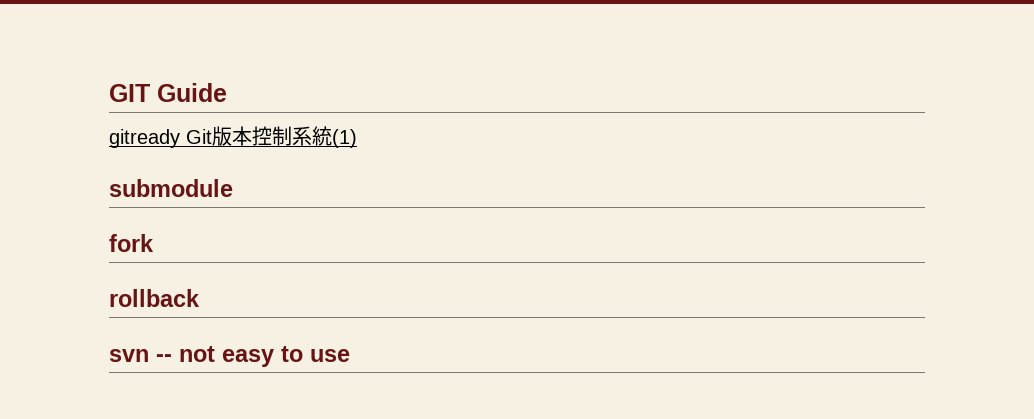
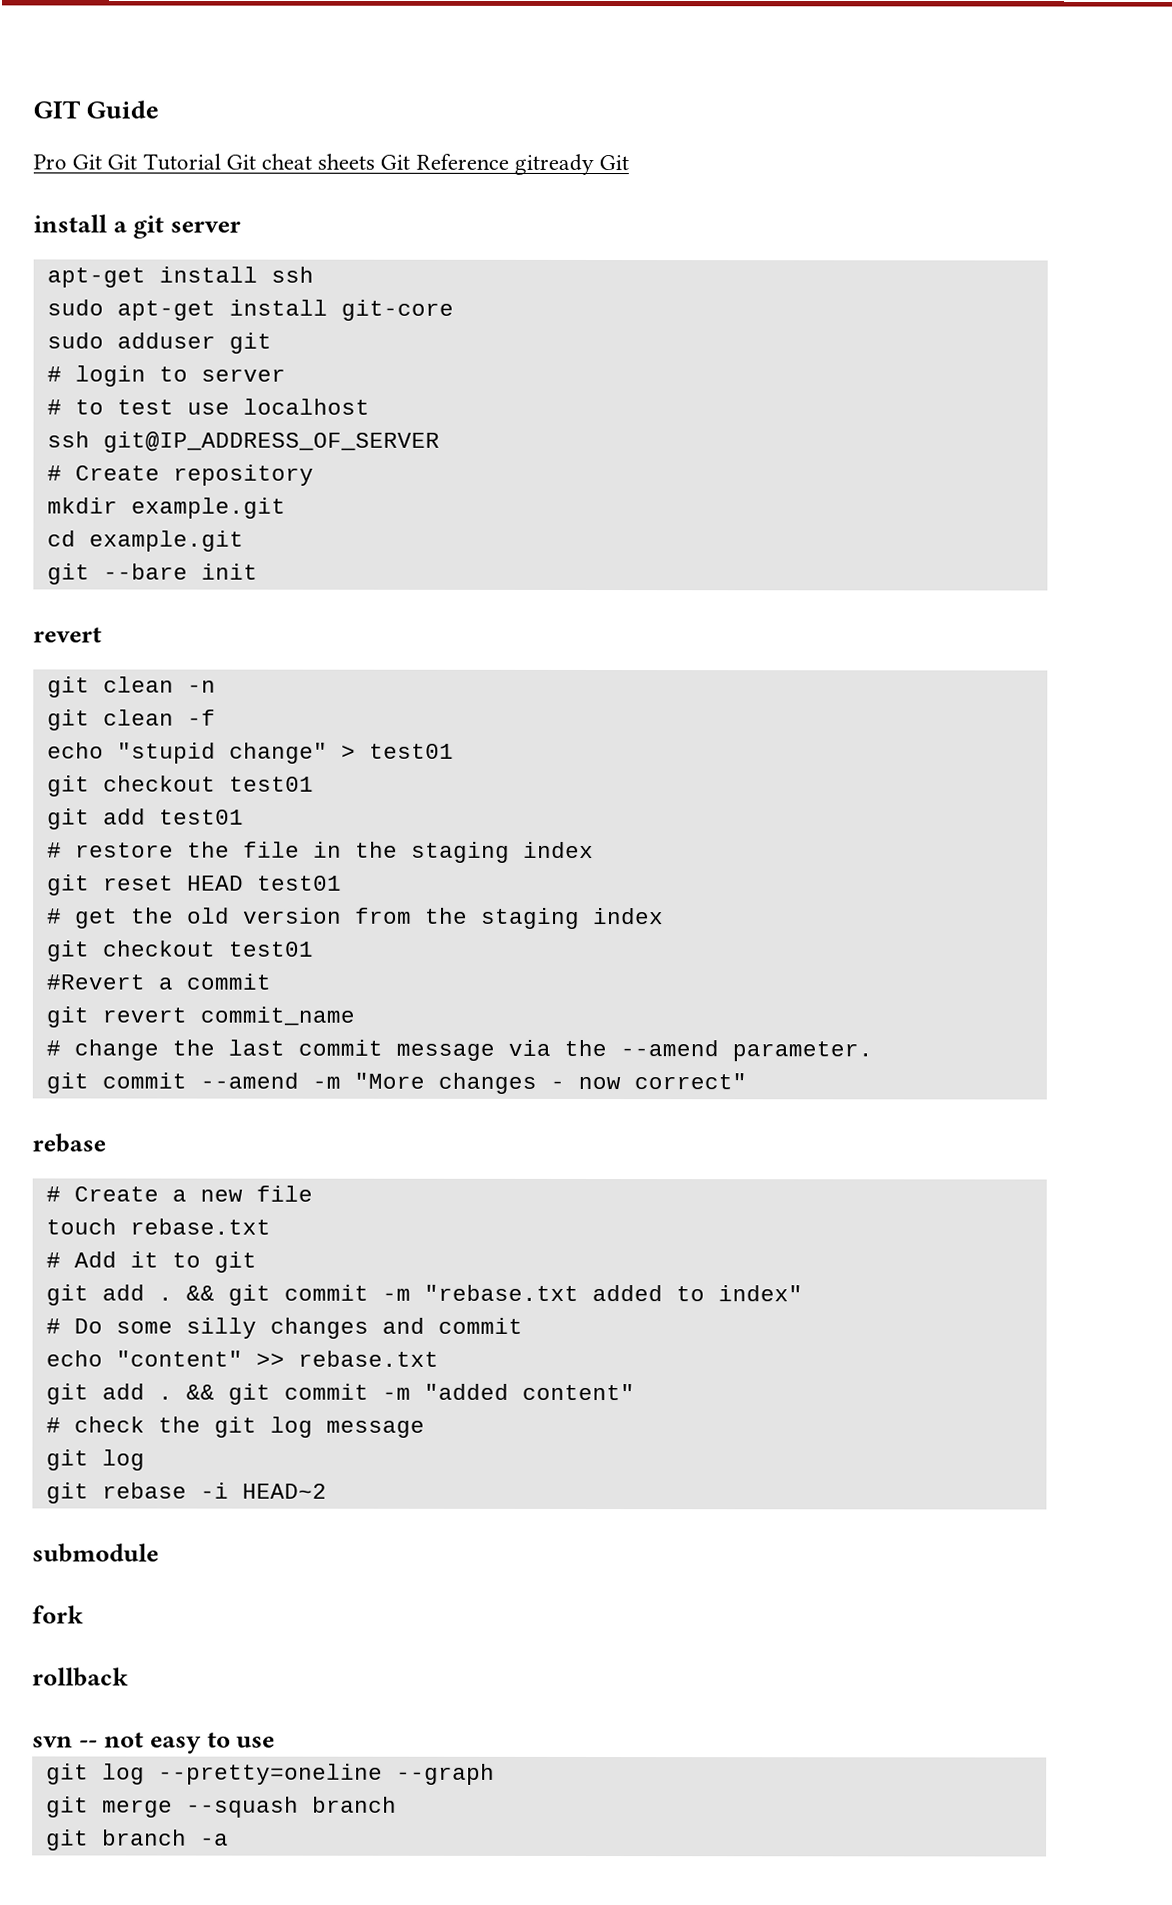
- gitready Git版本控制系統(1)
+ Pro Git Git Tutorial Git cheat sheets Git Reference gitready Git
+ install a git server
+ apt-get install ssh
+ sudo apt-get install git-core
+ sudo adduser git
+ # login to server
+ # to test use localhost
+ ssh git@IP_ADDRESS_OF_SERVER
+ # Create repository
+ mkdir example.git
+ cd example.git
+ git --bare init
+ revert
+ git clean -n
+ git clean -f
+ echo "stupid change" > test01
+ git checkout test01
+ git add test01
+ # restore the file in the staging index
+ git reset HEAD test01
+ # get the old version from the staging index
+ git checkout test01
+ #Revert a commit
+ git revert commit_name
+ # change the last commit message via the --amend parameter.
+ git commit --amend -m "More changes - now correct"
+ rebase
+ # Create a new file
+ touch rebase.txt
+ # Add it to git
+ git add . && git commit -m "rebase.txt added to index"
+ # Do some silly changes and commit
+ echo "content" >> rebase.txt
+ git add . && git commit -m "added content"
+ # check the git log message
+ git log
+ git rebase -i HEAD~2
+ git log --pretty=oneline --graph
+ git merge --squash branch
+ git branch -a

